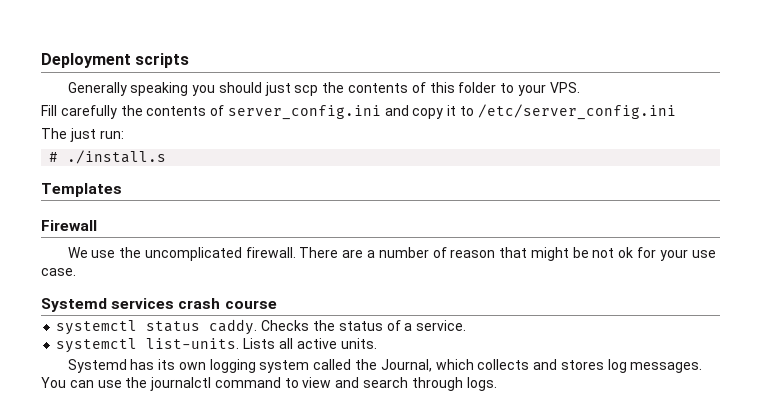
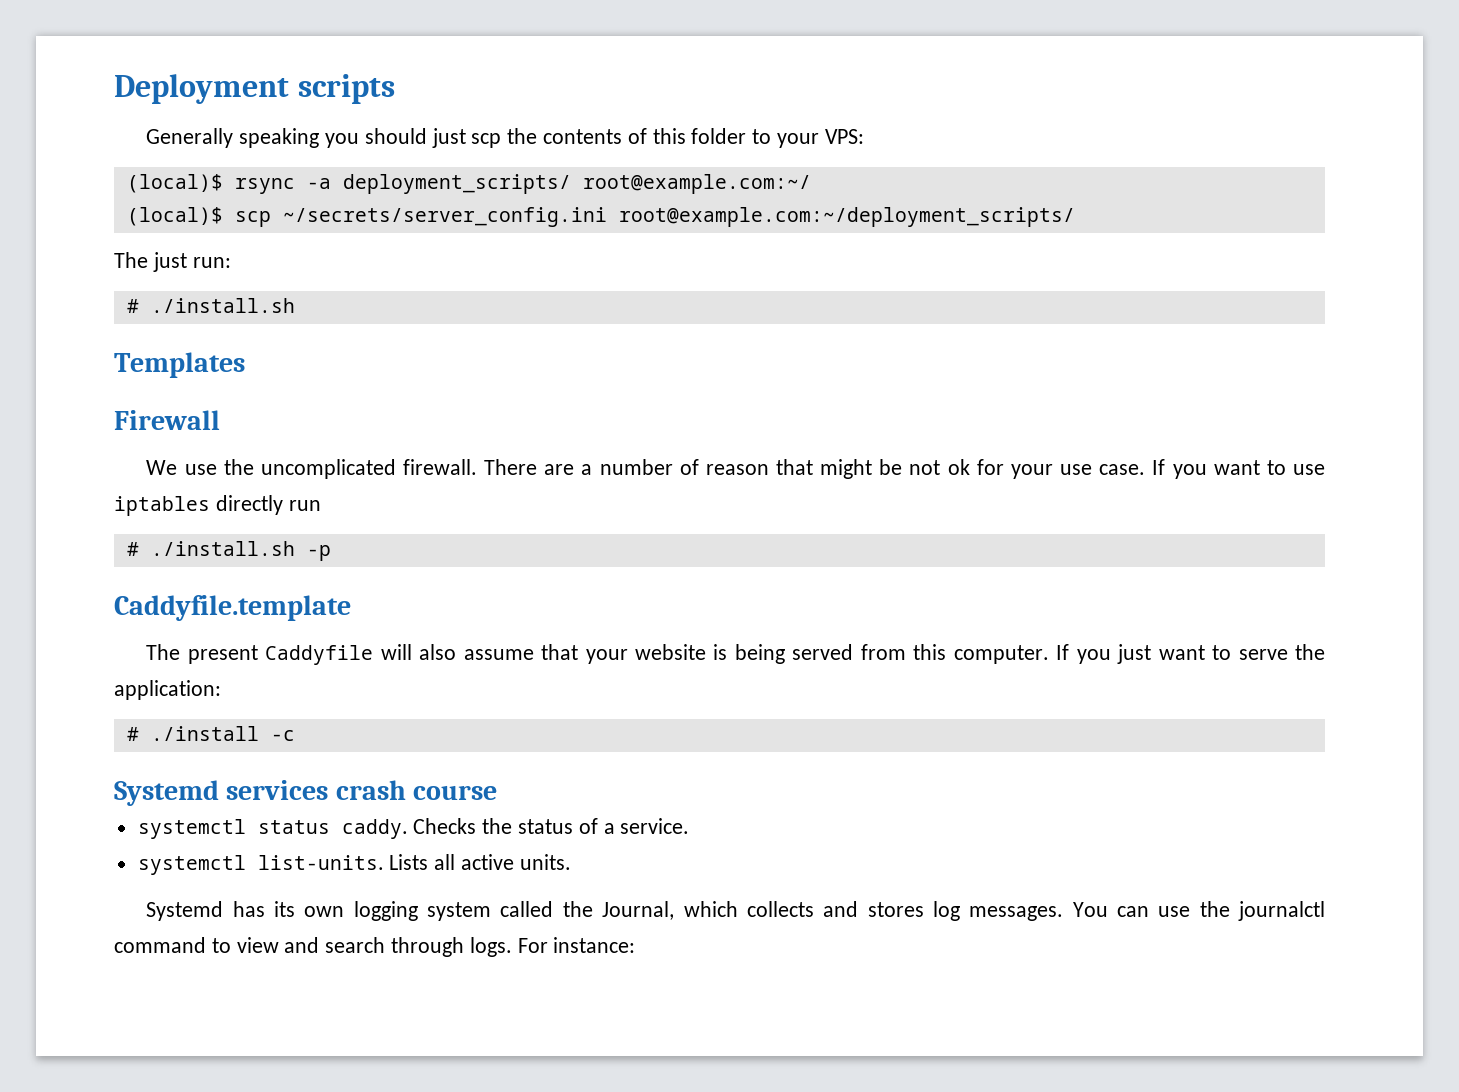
- Generally speaking you should just scp the contents of this folder to your VPS.
- Fill carefully the contents of server_config.ini and copy it to /etc/server_config.ini
+ Generally speaking you should just scp the contents of this folder to your VPS:
+ (local)$ rsync -a deployment_scripts/ root@example.com:~/
+ (local)$ scp ~/secrets/server_config.ini root@example.com:~/deployment_scripts/
  The just run:
- # ./install.s
+ # ./install.sh
+ If you want to use iptables directly run
+ # ./install.sh -p
+ Caddyfile.template
+ The present Caddyfile will also assume that your website is being served from this computer. If you just want to serve the application:
+ # ./install -c
+ For instance:

